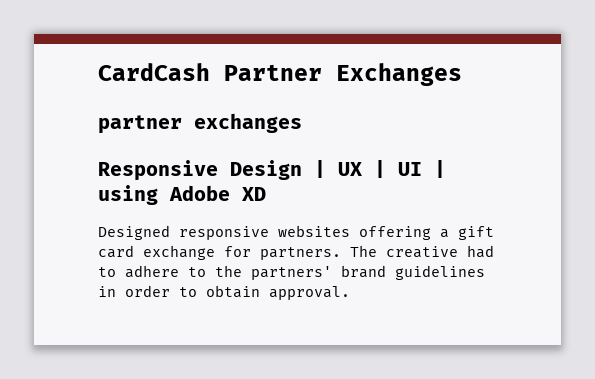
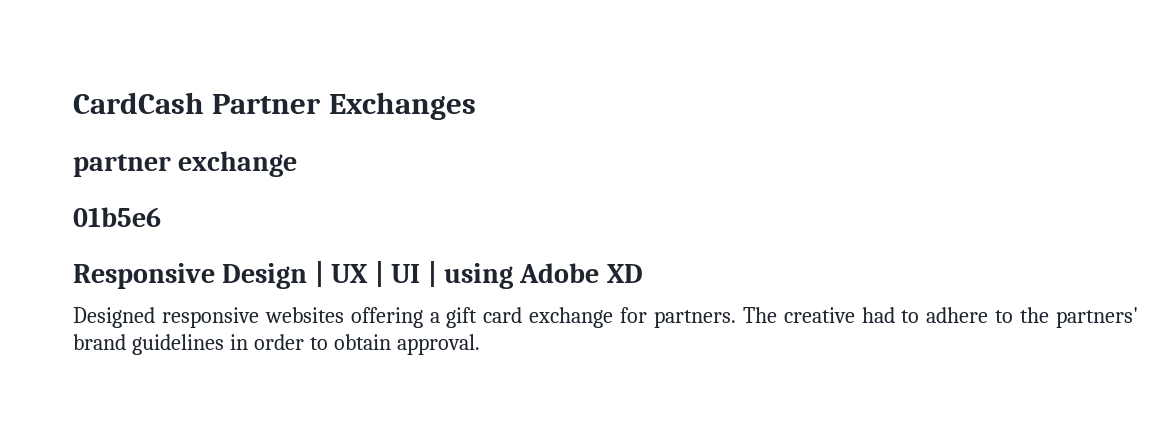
- partner exchanges
+ partner exchange
+ 01b5e6

